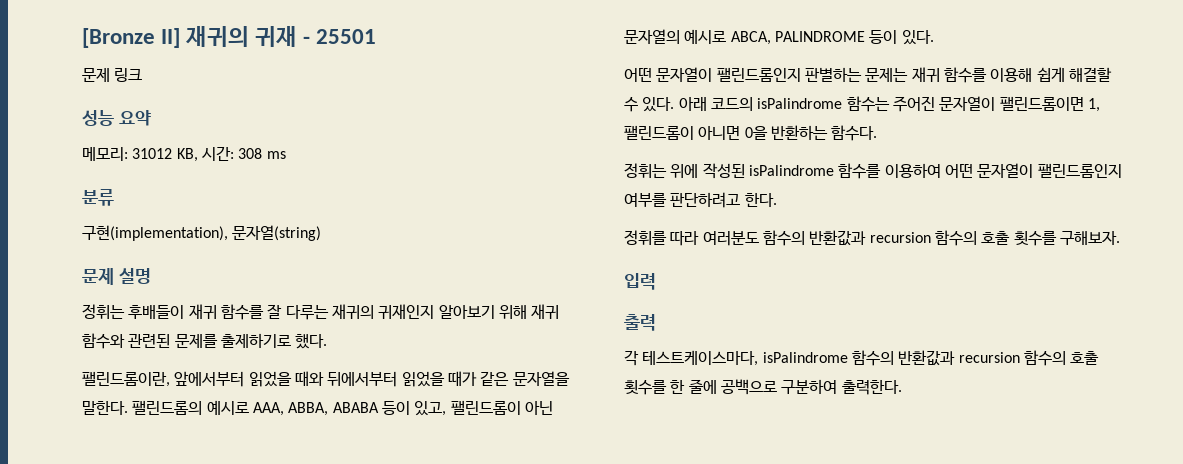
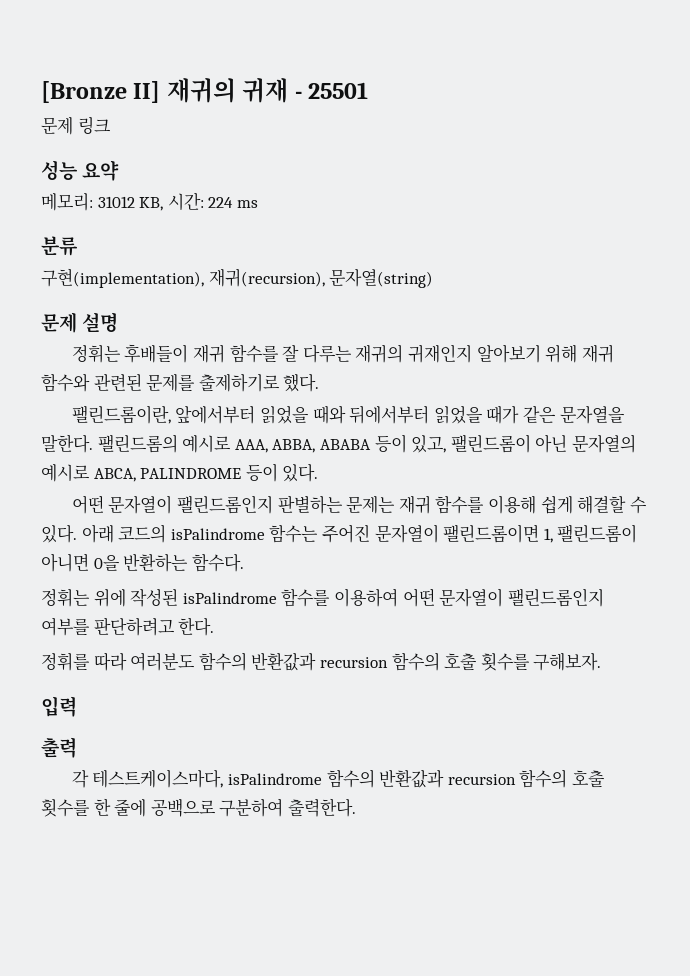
- 메모리: 31012 KB, 시간: 308 ms
+ 메모리: 31012 KB, 시간: 224 ms
- 구현(implementation), 문자열(string)
+ 구현(implementation), 재귀(recursion), 문자열(string)

